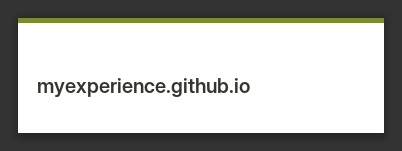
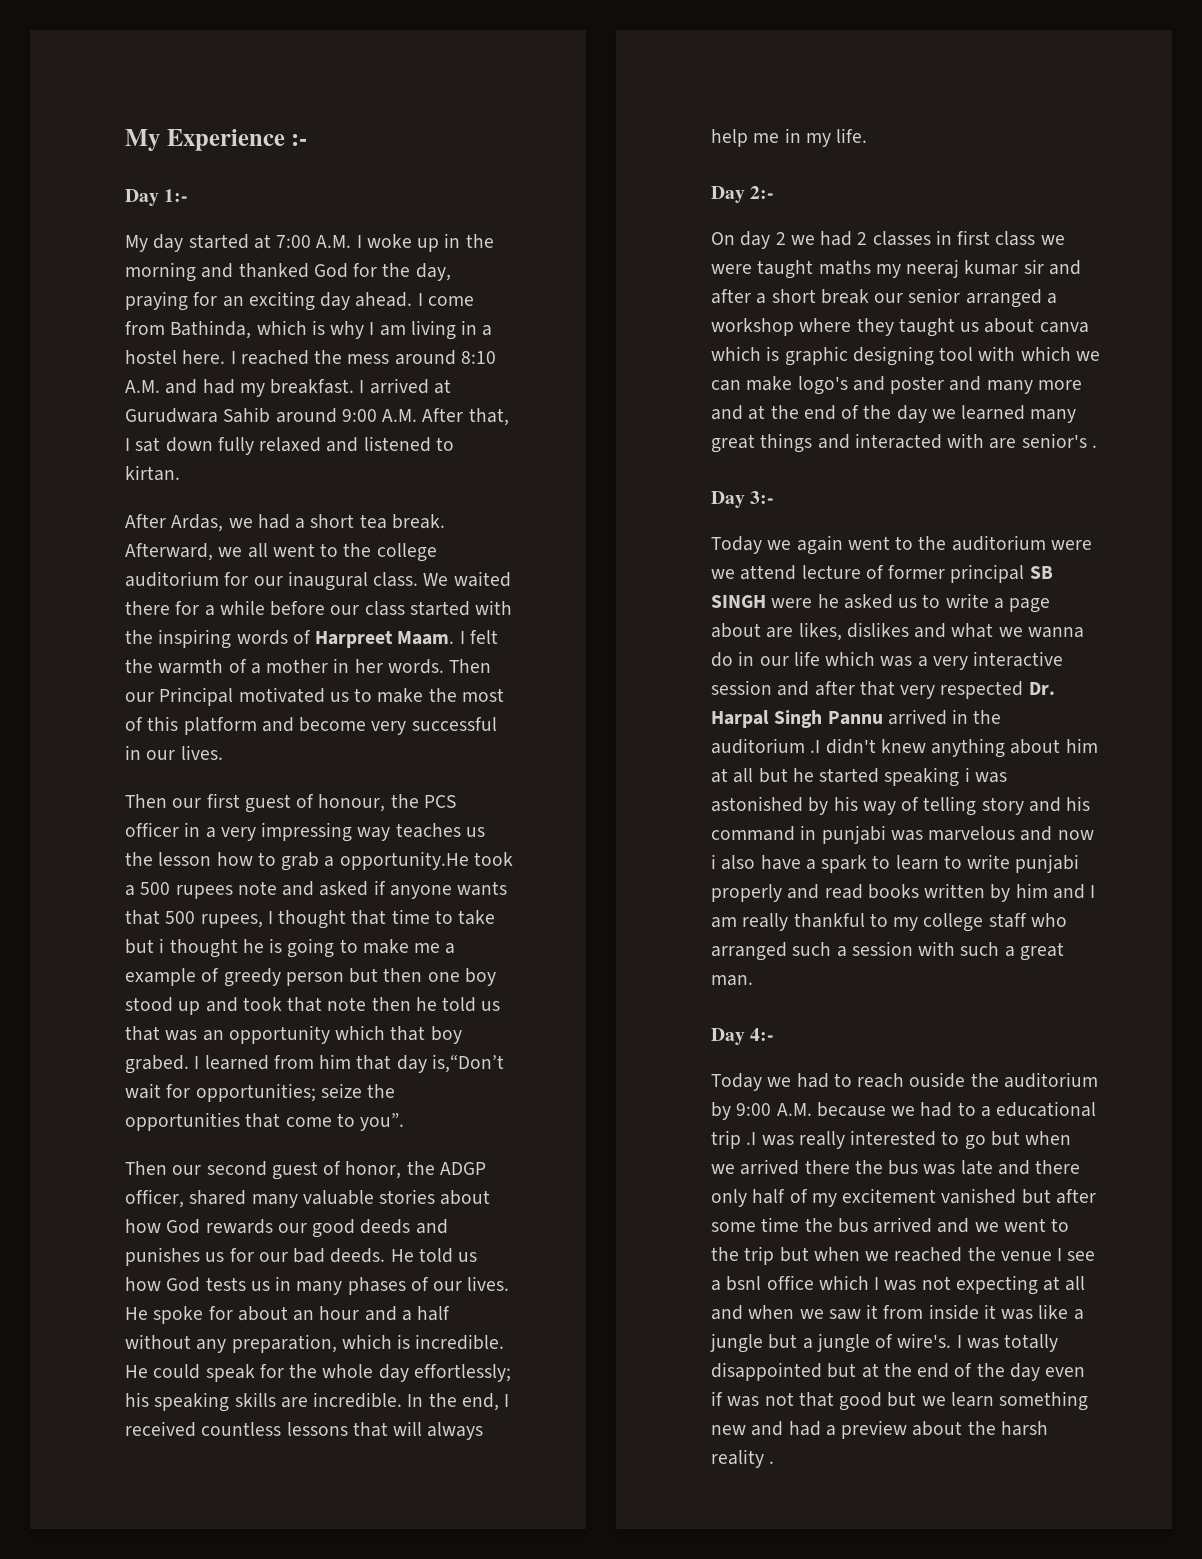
- myexperience.github.io
+ My Experience :-
+ Day 1:-
+ My day started at 7:00 A.M. I woke up in the morning and thanked God for the day, praying for an exciting day ahead. I come from Bathinda, which is why I am living in a hostel here. I reached the mess around 8:10 A.M. and had my breakfast. I arrived at Gurudwara Sahib around 9:00 A.M. After that, I sat down fully relaxed and listened to kirtan.
+ After Ardas, we had a short tea break. Afterward, we all went to the college auditorium for our inaugural class. We waited there for a while before our class started with the inspiring words of Harpreet Maam. I felt the warmth of a mother in her words. Then our Principal motivated us to make the most of this platform and become very successful in our lives.
+ Then our first guest of honour, the PCS officer in a very impressing way teaches us the lesson how to grab a opportunity.He took a 500 rupees note and asked if anyone wants that 500 rupees, I thought that time to take but i thought he is going to make me a example of greedy person but then one boy stood up and took that note then he told us that was an opportunity which that boy grabed. I learned from him that day is,“Don’t wait for opportunities; seize the opportunities that come to you”.
+ Then our second guest of honor, the ADGP officer, shared many valuable stories about how God rewards our good deeds and punishes us for our bad deeds. He told us how God tests us in many phases of our lives. He spoke for about an hour and a half without any preparation, which is incredible. He could speak for the whole day effortlessly; his speaking skills are incredible. In the end, I received countless lessons that will always help me in my life.
+ Day 2:-
+ On day 2 we had 2 classes in first class we were taught maths my neeraj kumar sir and after a short break our senior arranged a workshop where they taught us about canva which is graphic designing tool with which we can make logo's and poster and many more and at the end of the day we learned many great things and interacted with are senior's .
+ Day 3:-
+ Today we again went to the auditorium were we attend lecture of former principal SB SINGH were he asked us to write a page about are likes, dislikes and what we wanna do in our life which was a very interactive session and after that very respected Dr. Harpal Singh Pannu arrived in the auditorium .I didn't knew anything about him at all but he started speaking i was astonished by his way of telling story and his command in punjabi was marvelous and now i also have a spark to learn to write punjabi properly and read books written by him and I am really thankful to my college staff who arranged such a session with such a great man.
+ Day 4:-
+ Today we had to reach ouside the auditorium by 9:00 A.M. because we had to a educational trip .I was really interested to go but when we arrived there the bus was late and there only half of my excitement vanished but after some time the bus arrived and we went to the trip but when we reached the venue I see a bsnl office which I was not expecting at all and when we saw it from inside it was like a jungle but a jungle of wire's. I was totally disappointed but at the end of the day even if was not that good but we learn something new and had a preview about the harsh reality .

